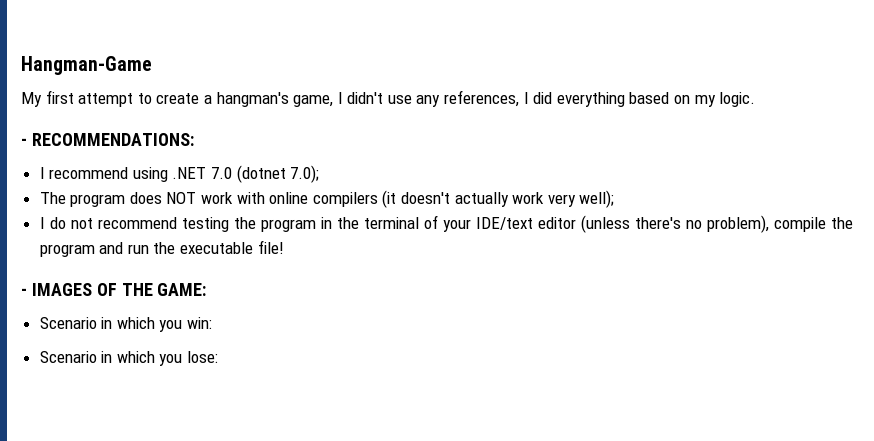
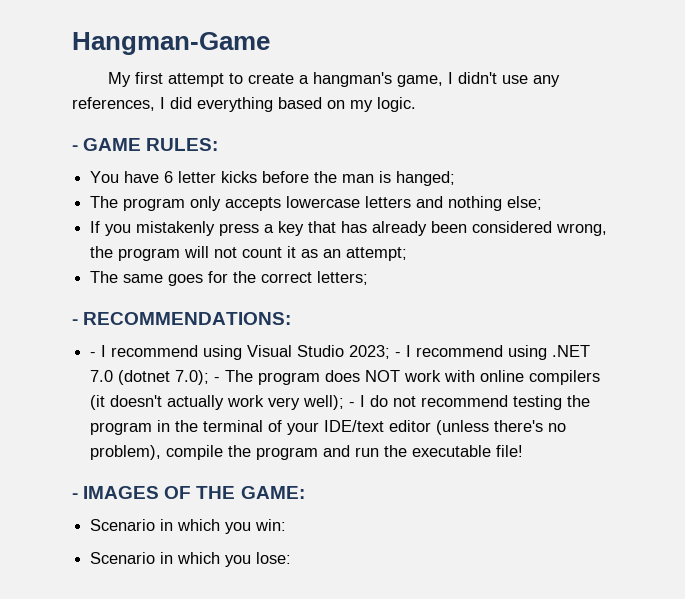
+ - GAME RULES:
+ You have 6 letter kicks before the man is hanged;
+ The program only accepts lowercase letters and nothing else;
+ If you mistakenly press a key that has already been considered wrong, the program will not count it as an attempt;
+ The same goes for the correct letters;
  - RECOMMENDATIONS:
- I recommend using .NET 7.0 (dotnet 7.0);
- The program does NOT work with online compilers (it doesn't actually work very well);
- I do not recommend testing the program in the terminal of your IDE/text editor (unless there's no problem), compile the program and run the executable file!
+ - I recommend using Visual Studio 2023; - I recommend using .NET 7.0 (dotnet 7.0); - The program does NOT work with online compilers (it doesn't actually work very well); - I do not recommend testing the program in the terminal of your IDE/text editor (unless there's no problem), compile the program and run the executable file!

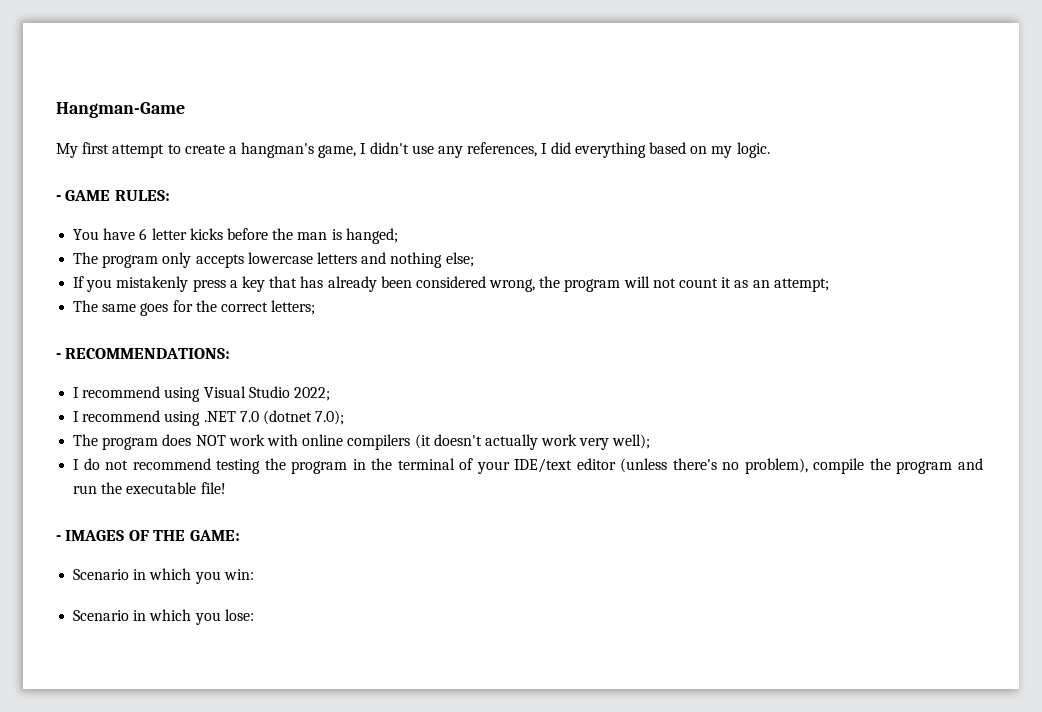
- - I recommend using Visual Studio 2023; - I recommend using .NET 7.0 (dotnet 7.0); - The program does NOT work with online compilers (it doesn't actually work very well); - I do not recommend testing the program in the terminal of your IDE/text editor (unless there's no problem), compile the program and run the executable file!
+ I recommend using Visual Studio 2022;
+ I recommend using .NET 7.0 (dotnet 7.0);
+ The program does NOT work with online compilers (it doesn't actually work very well);
+ I do not recommend testing the program in the terminal of your IDE/text editor (unless there's no problem), compile the program and run the executable file!

